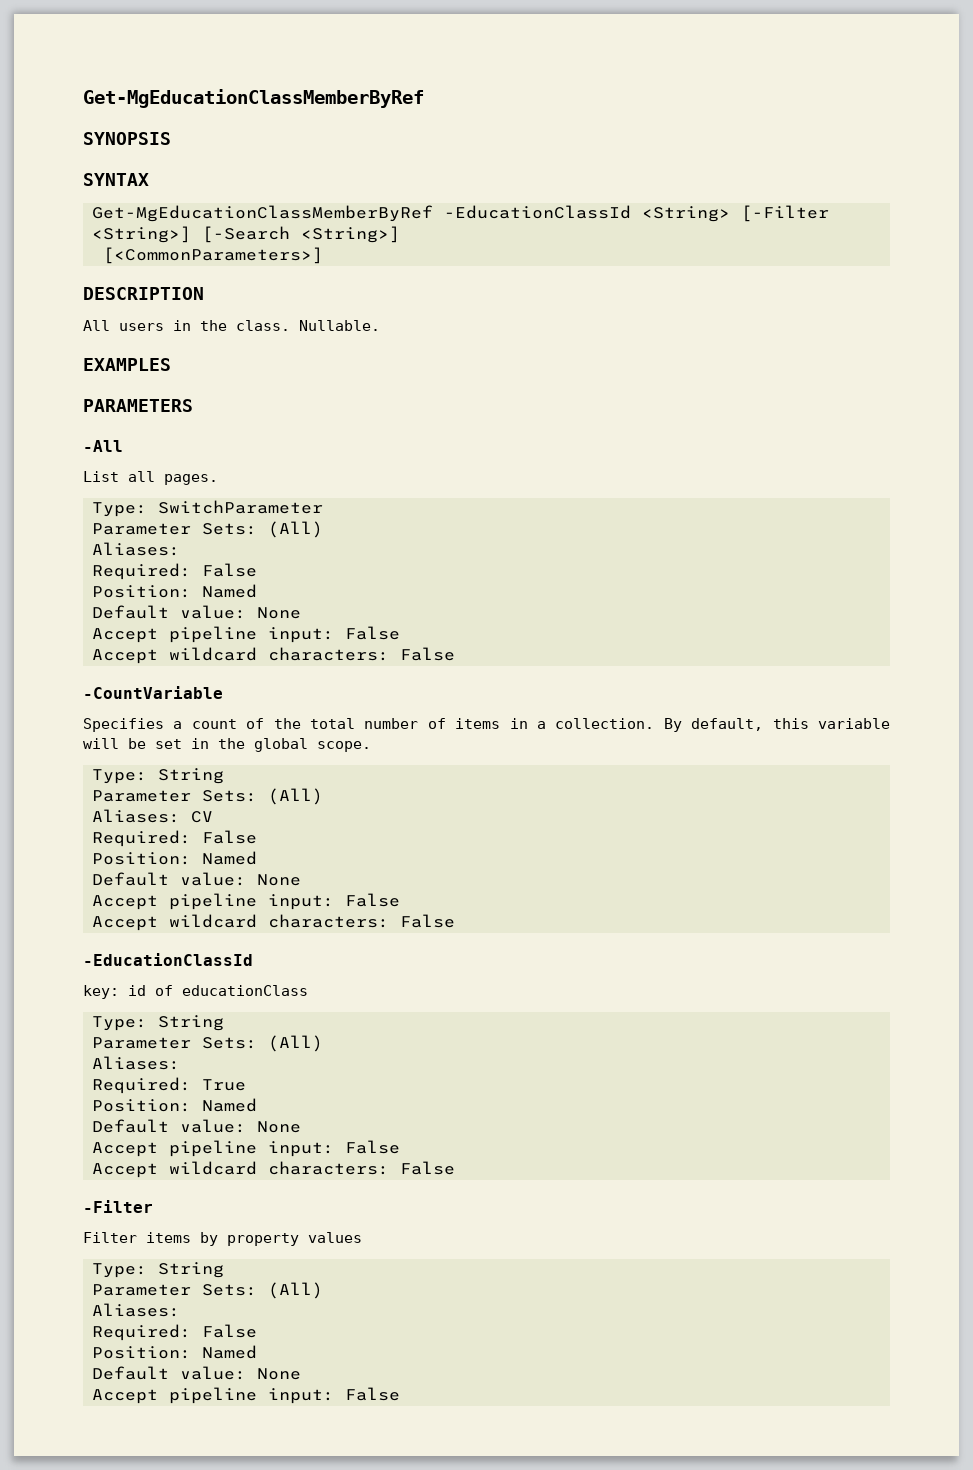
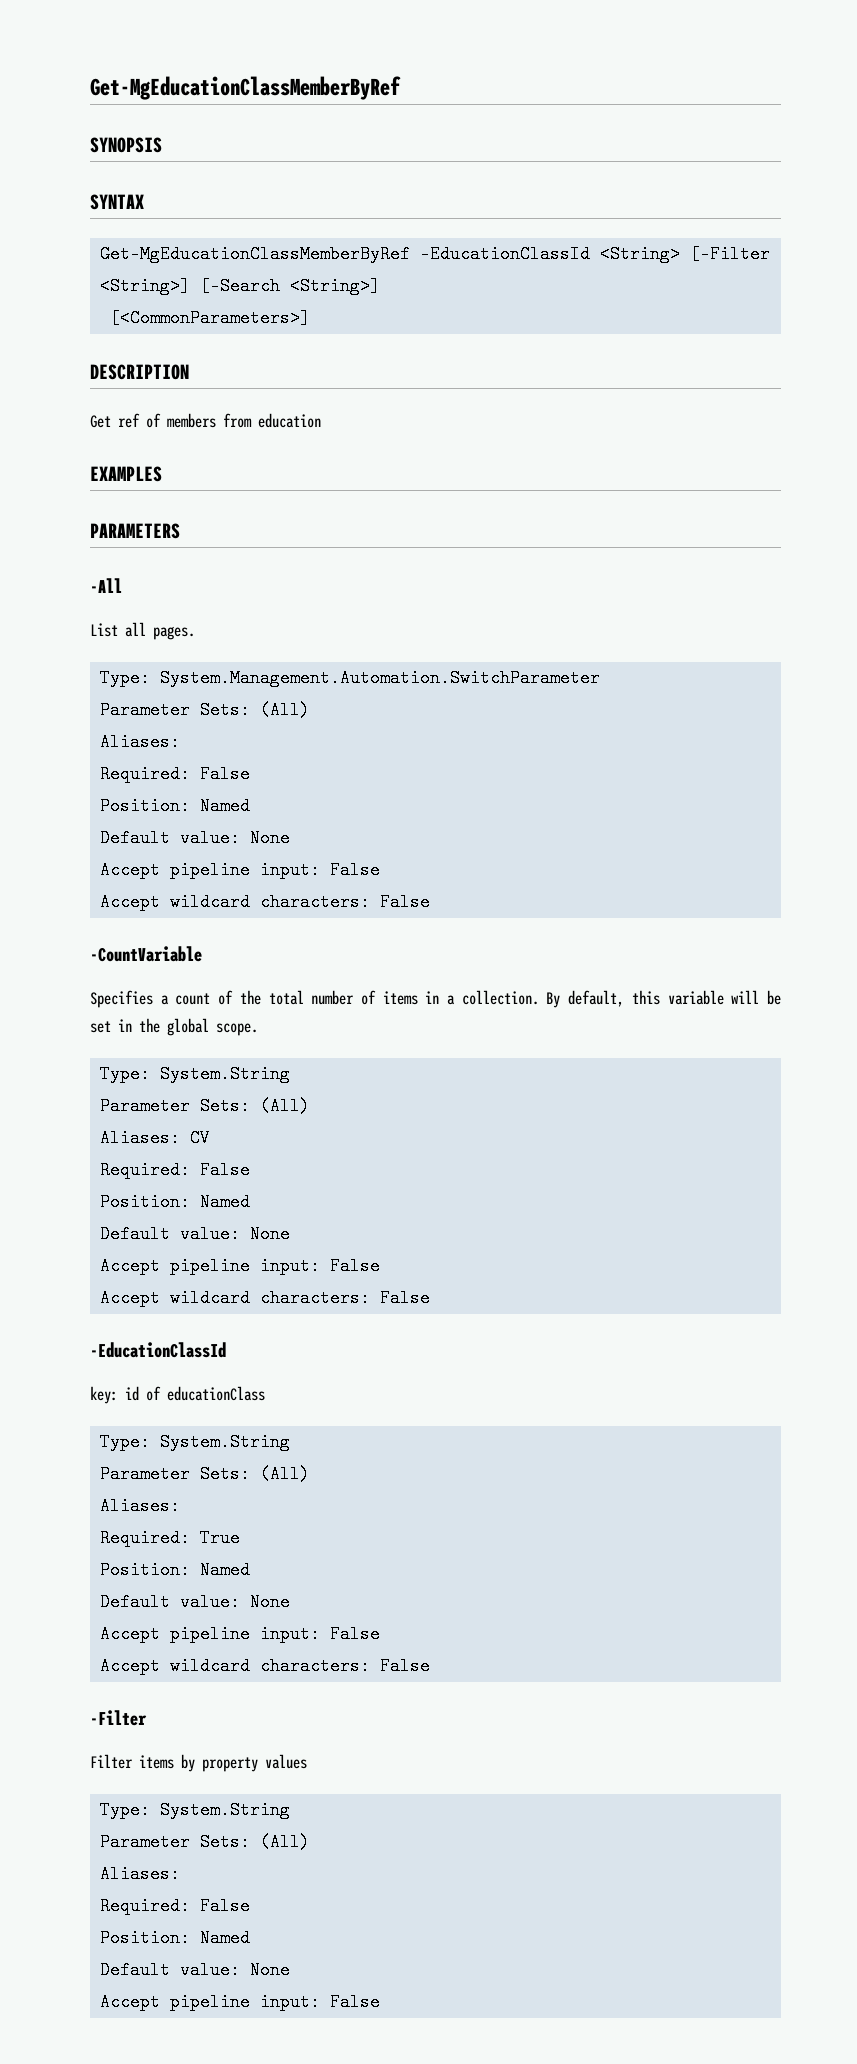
- All users in the class. Nullable.
+ Get ref of members from education
- Type: SwitchParameter
+ Type: System.Management.Automation.SwitchParameter
  By default, this variable will be set in the global scope.
- Type: String
+ Type: System.String
  key: id of educationClass
- Type: String
+ Type: System.String
  Filter items by property values
- Type: String
+ Type: System.String

